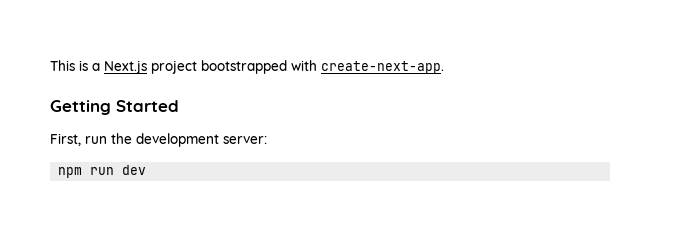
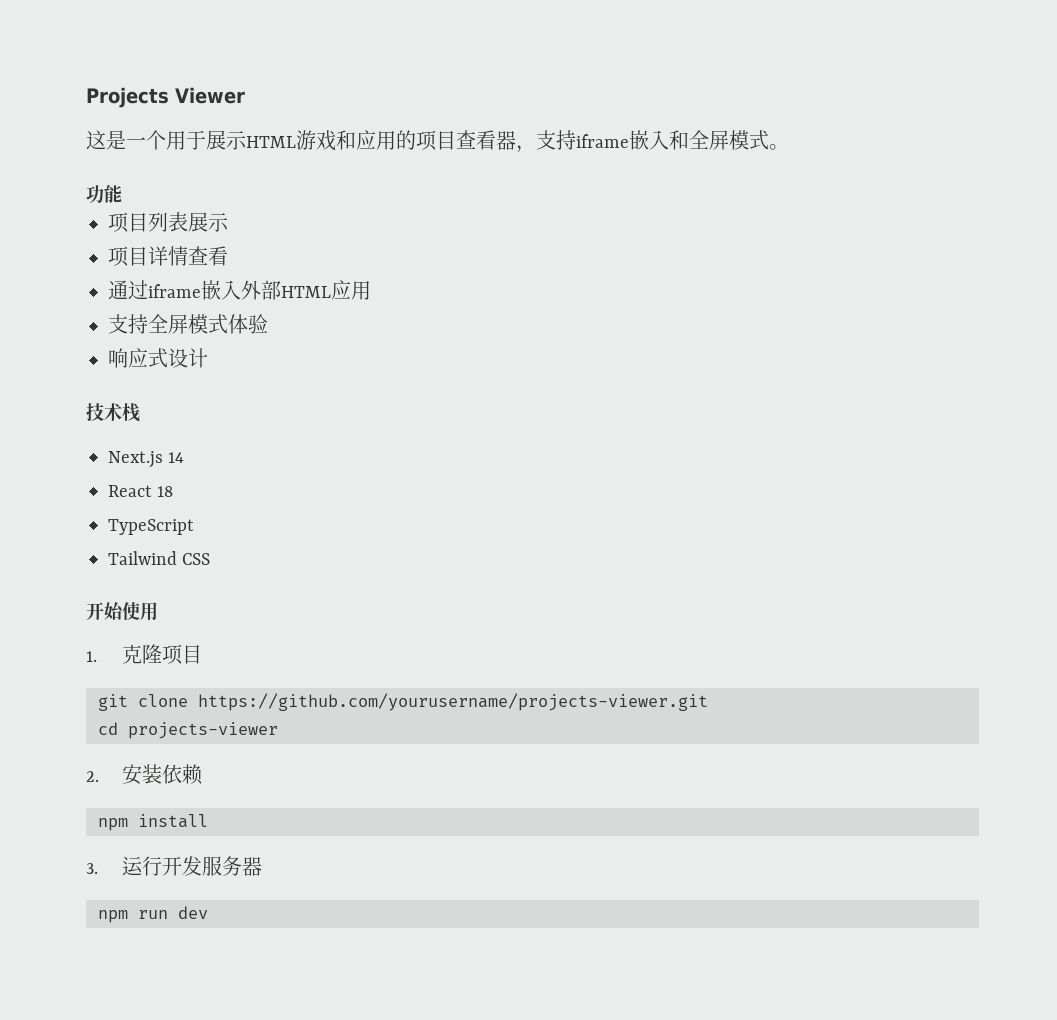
- This is a Next.js project bootstrapped with create-next-app.
- Getting Started
- First, run the development server:
+ Projects Viewer
+ 这是一个用于展示HTML游戏和应用的项目查看器，支持iframe嵌入和全屏模式。
+ 功能
+ 项目列表展示
+ 项目详情查看
+ 通过iframe嵌入外部HTML应用
+ 支持全屏模式体验
+ 响应式设计
+ 技术栈
+ Next.js 14
+ React 18
+ TypeScript
+ Tailwind CSS
+ 开始使用
+ 1.克隆项目
+ git clone https://github.com/yourusername/projects-viewer.git
+ cd projects-viewer
+ 2.安装依赖
+ npm install
+ 3.运行开发服务器

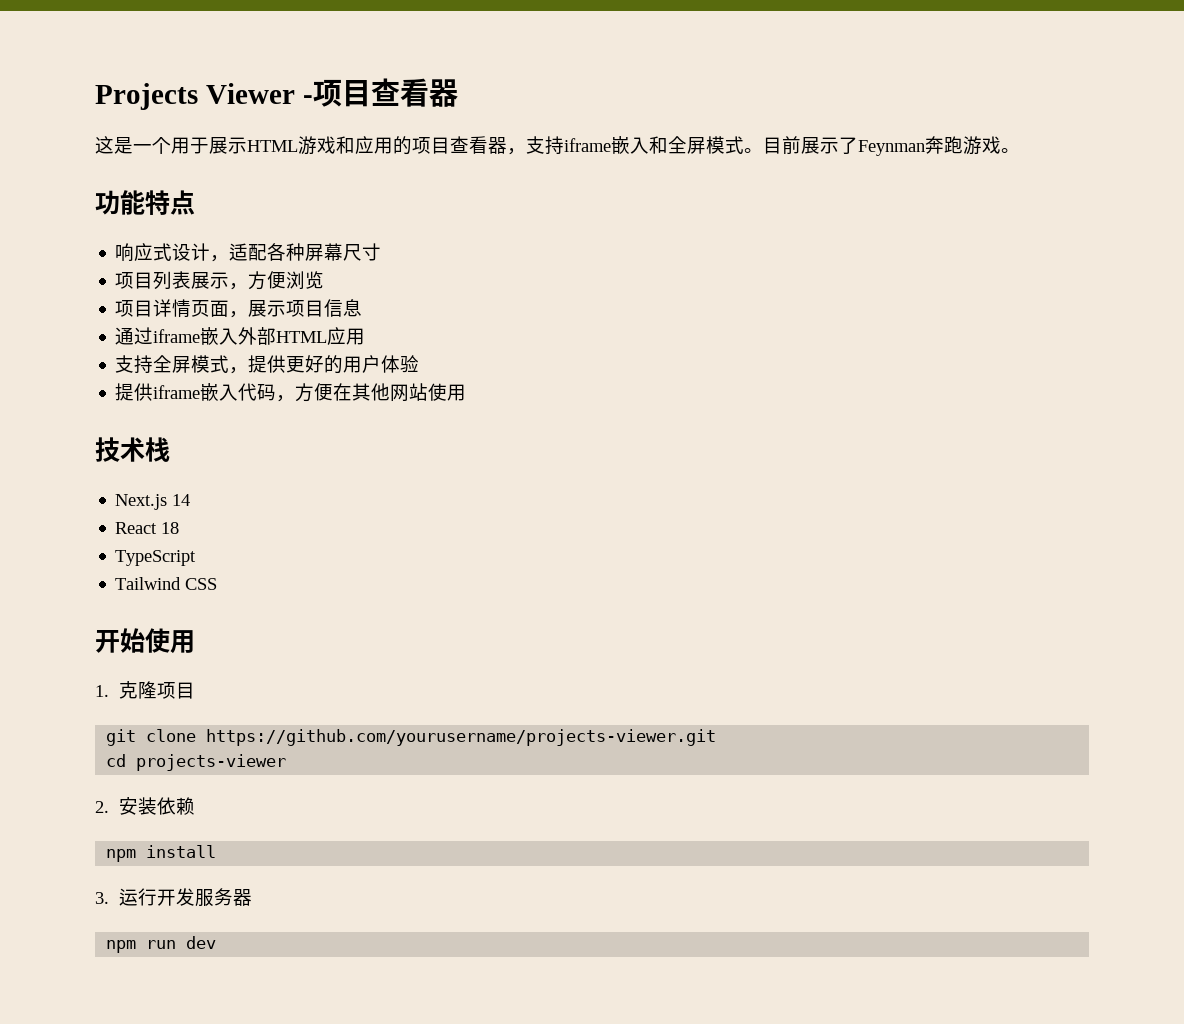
- Projects Viewer
+ Projects Viewer -项目查看器
- 这是一个用于展示HTML游戏和应用的项目查看器，支持iframe嵌入和全屏模式。
- 功能
+ 这是一个用于展示HTML游戏和应用的项目查看器，支持iframe嵌入和全屏模式。目前展示了Feynman奔跑游戏。
+ 功能特点
+ 响应式设计，适配各种屏幕尺寸
- 项目列表展示
+ 项目列表展示，方便浏览
- 项目详情查看
+ 项目详情页面，展示项目信息
- 支持全屏模式体验
- 响应式设计
+ 支持全屏模式，提供更好的用户体验
+ 提供iframe嵌入代码，方便在其他网站使用

